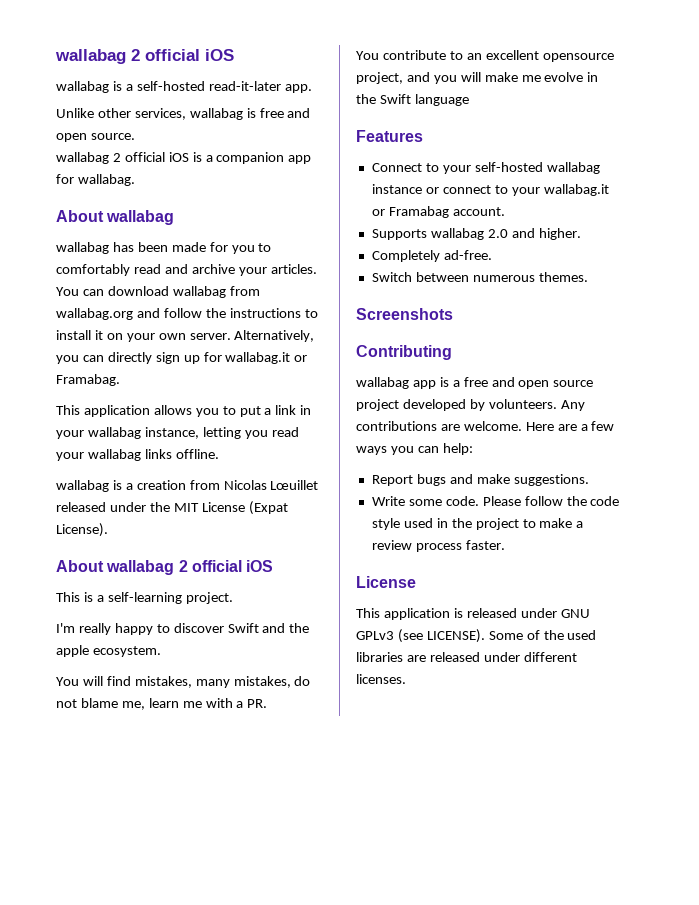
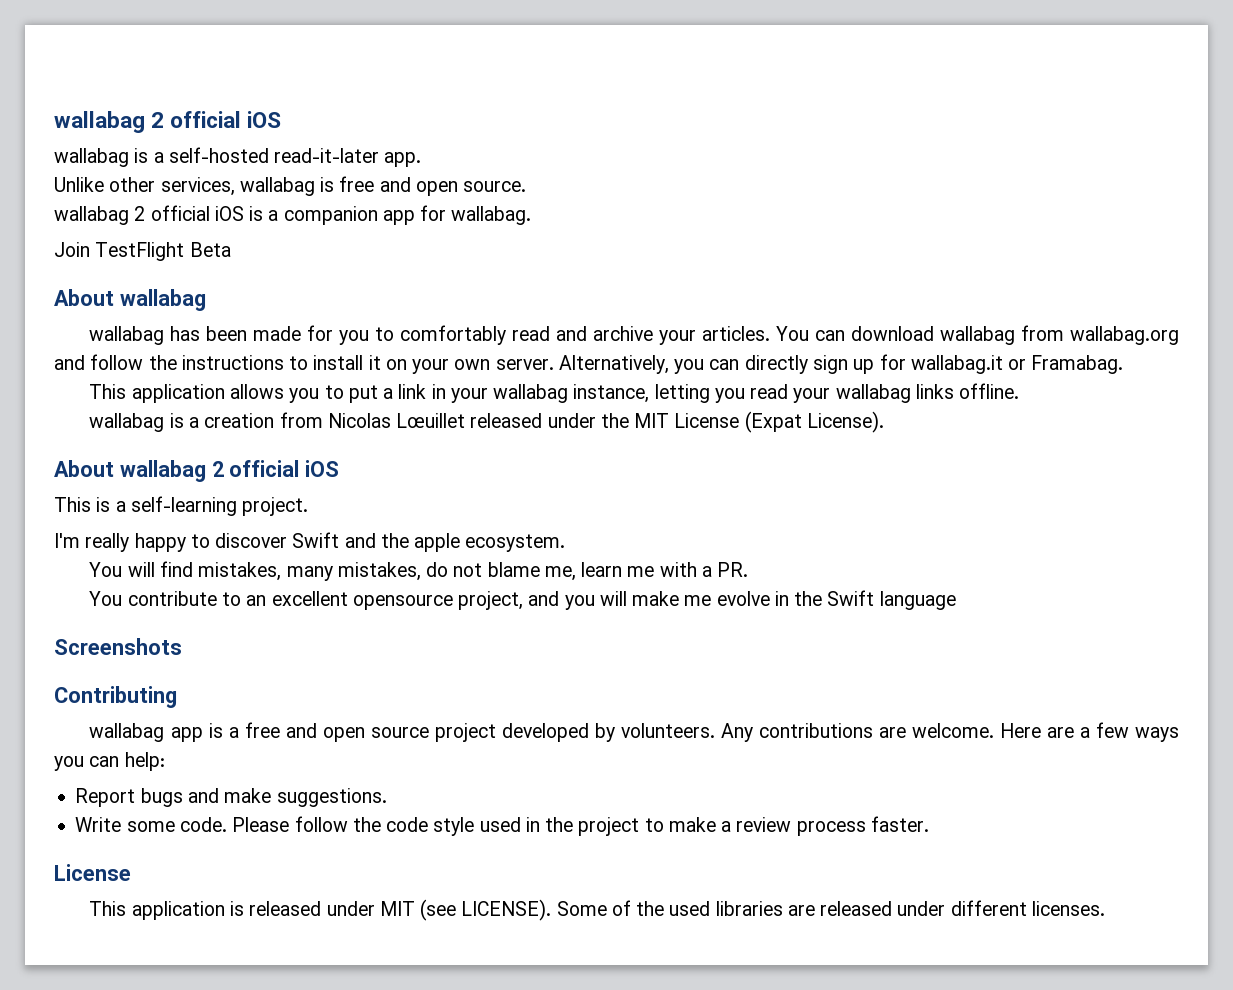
+ Join TestFlight Beta
- Features
- Connect to your self-hosted wallabag instance or connect to your wallabag.it or Framabag account.
- Supports wallabag 2.0 and higher.
- Completely ad-free.
- Switch between numerous themes.
- This application is released under GNU GPLv3 (see LICENSE).
+ This application is released under MIT (see LICENSE).

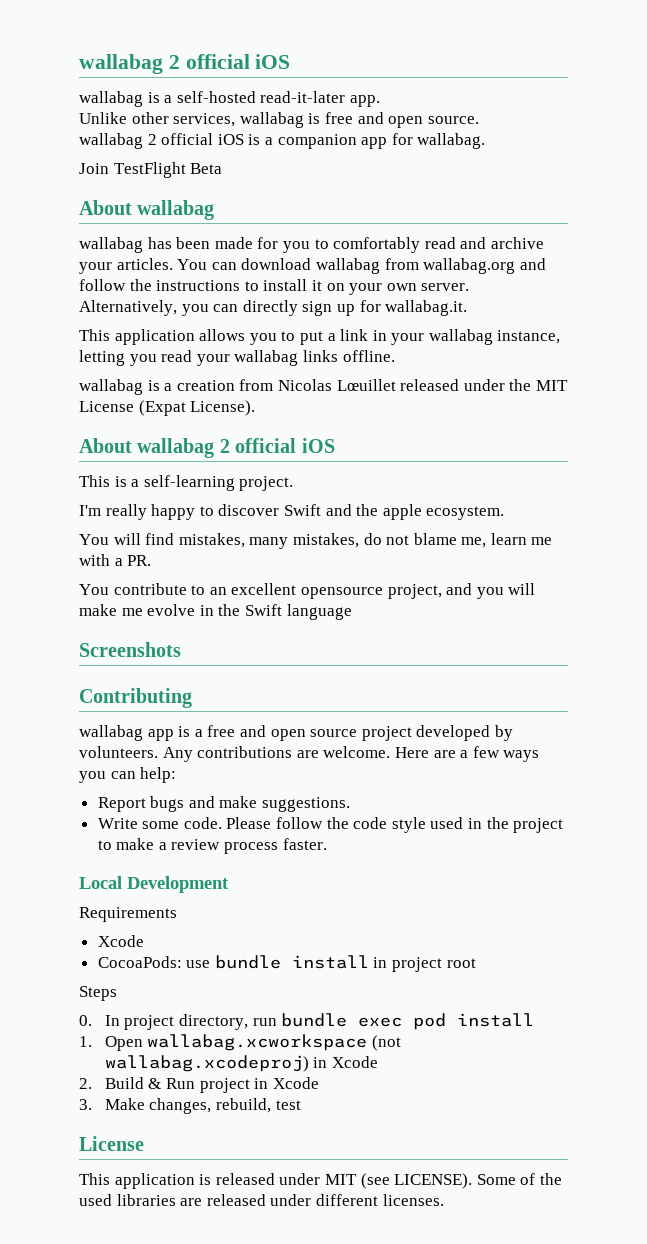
- Alternatively, you can directly sign up for wallabag.it or Framabag.
+ Alternatively, you can directly sign up for wallabag.it.
+ Local Development
+ Requirements
+ Xcode
+ CocoaPods: use bundle install in project root
+ Steps
+ 0. In project directory, run bundle exec pod install
+ 1. Open wallabag.xcworkspace (not wallabag.xcodeproj) in Xcode
+ 2. Build & Run project in Xcode
+ 3. Make changes, rebuild, test

